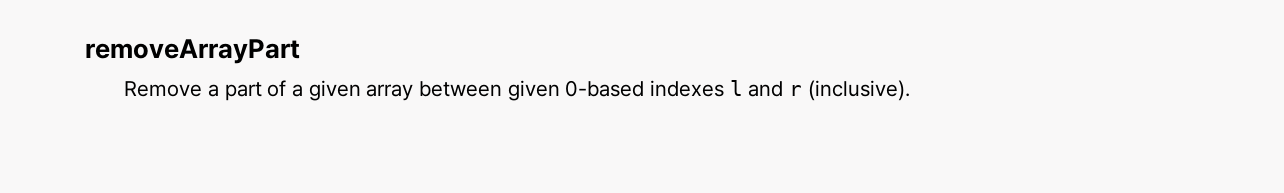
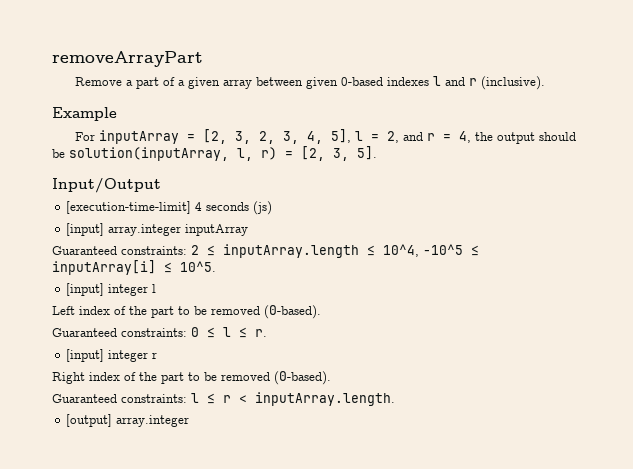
+ Example
+ For inputArray = [2, 3, 2, 3, 4, 5], l = 2, and r = 4, the output should be solution(inputArray, l, r) = [2, 3, 5].
+ Input/Output
+ [execution-time-limit] 4 seconds (js)
+ [input] array.integer inputArray
+ Guaranteed constraints: 2 ≤ inputArray.length ≤ 10^4, -10^5 ≤ inputArray[i] ≤ 10^5.
+ [input] integer l
+ Left index of the part to be removed (0-based).
+ Guaranteed constraints: 0 ≤ l ≤ r.
+ [input] integer r
+ Right index of the part to be removed (0-based).
+ Guaranteed constraints: l ≤ r < inputArray.length.
+ [output] array.integer

